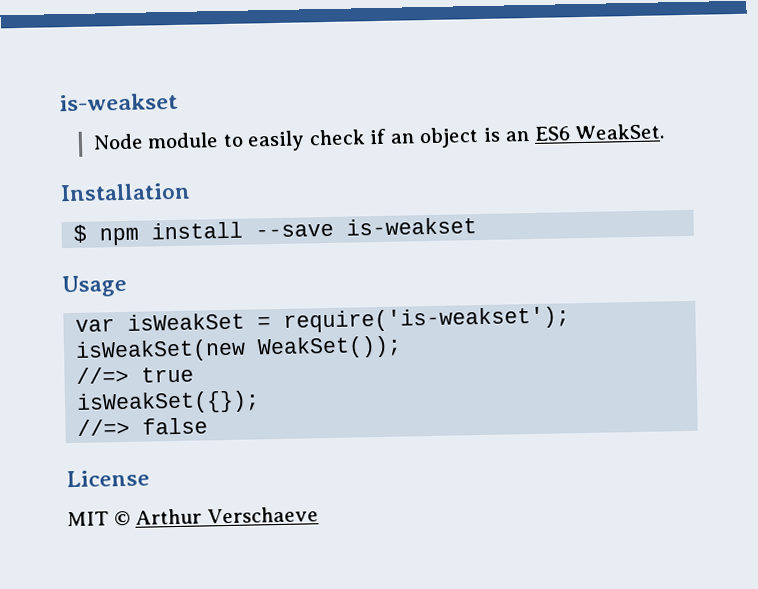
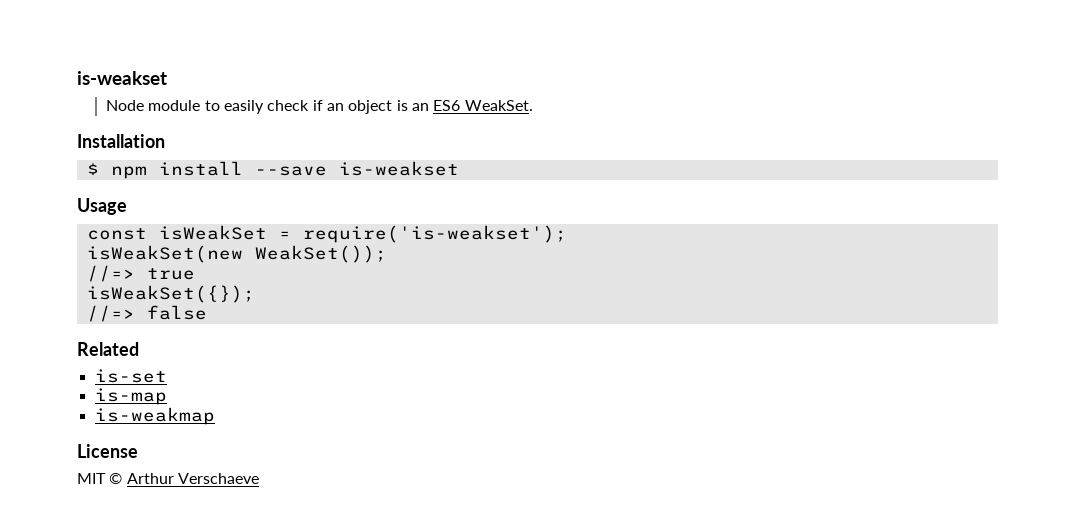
- var isWeakSet = require('is-weakset');
+ const isWeakSet = require('is-weakset');
+ Related
+ is-set
+ is-map
+ is-weakmap

